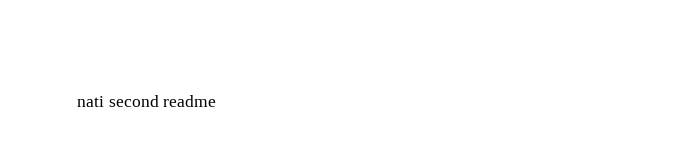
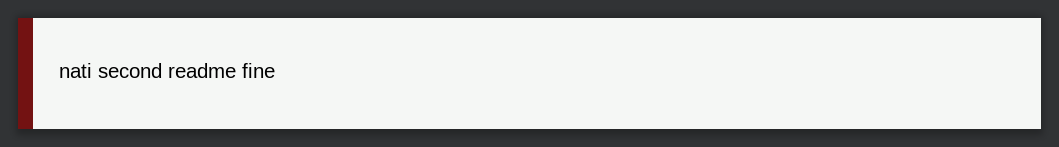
- nati second readme
+ nati second readme fine

